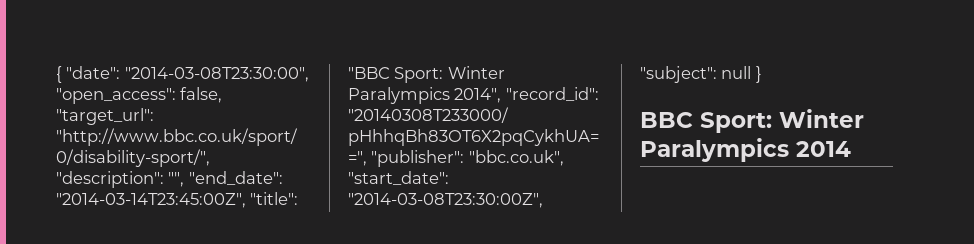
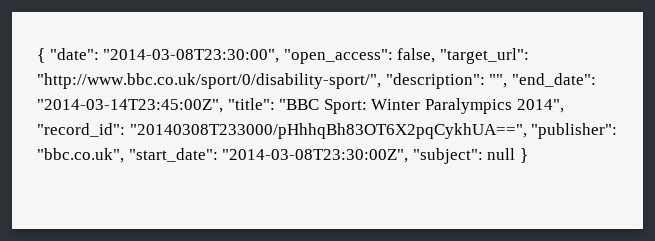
- BBC Sport: Winter Paralympics 2014

